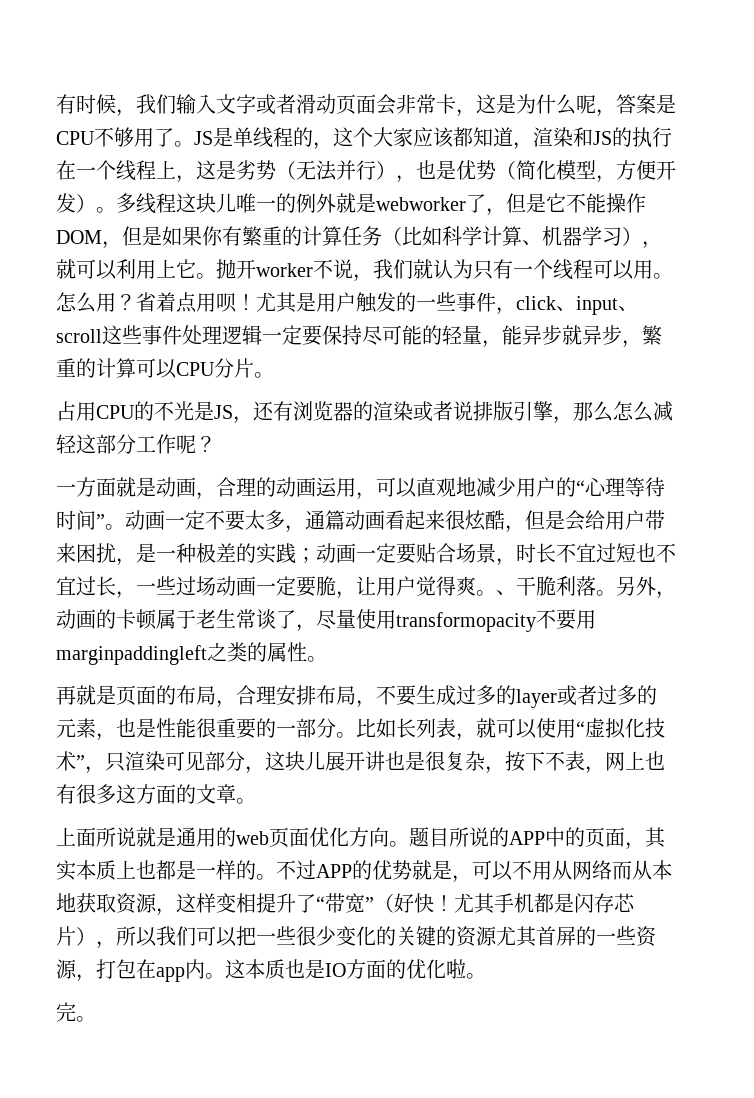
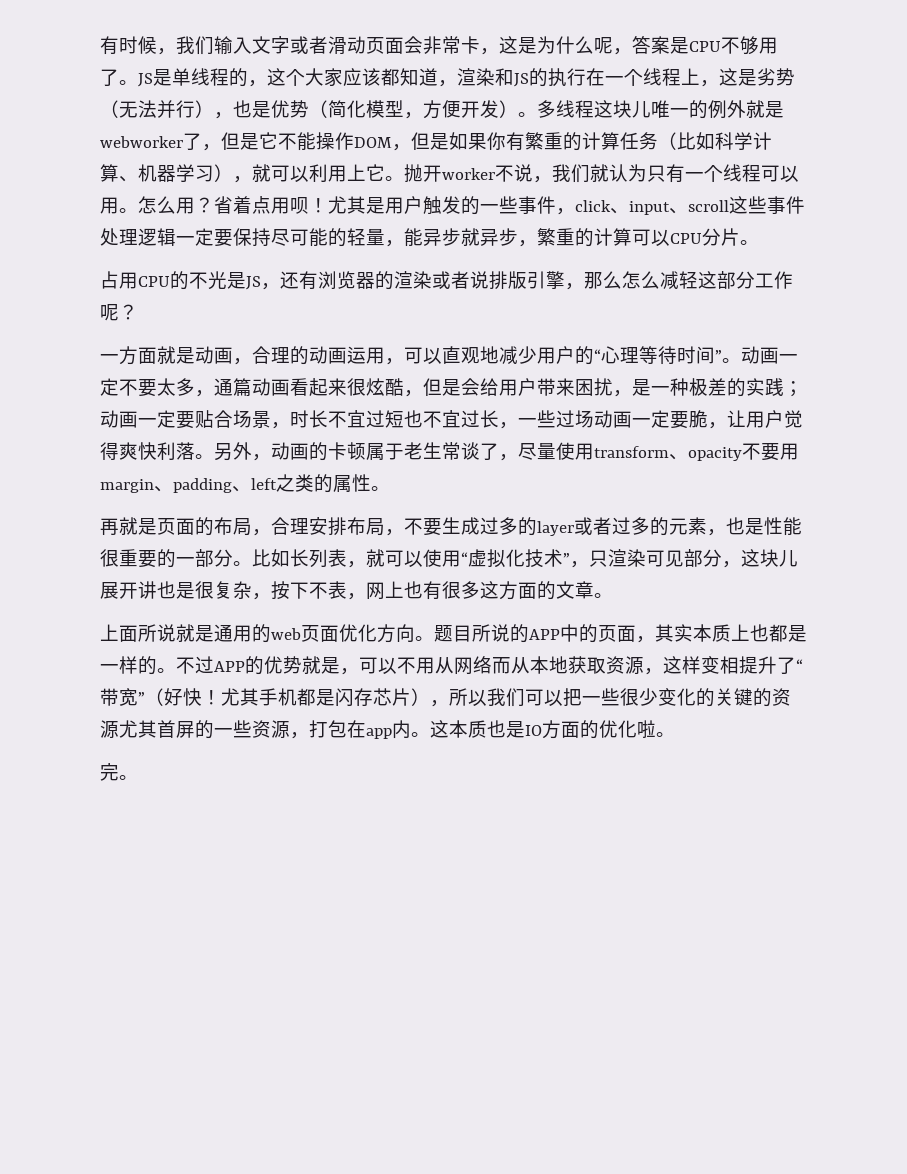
- 动画一定不要太多，通篇动画看起来很炫酷，但是会给用户带来困扰，是一种极差的实践；动画一定要贴合场景，时长不宜过短也不宜过长，一些过场动画一定要脆，让用户觉得爽。、干脆利落。
+ 动画一定不要太多，通篇动画看起来很炫酷，但是会给用户带来困扰，是一种极差的实践；动画一定要贴合场景，时长不宜过短也不宜过长，一些过场动画一定要脆，让用户觉得爽快利落。
- 另外，动画的卡顿属于老生常谈了，尽量使用transformopacity不要用marginpaddingleft之类的属性。
+ 另外，动画的卡顿属于老生常谈了，尽量使用transform、opacity不要用margin、padding、left之类的属性。

